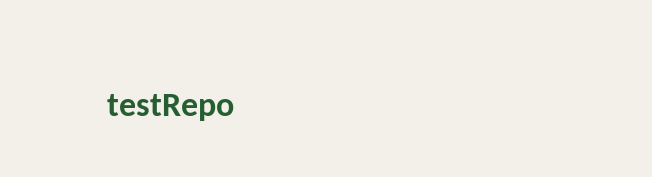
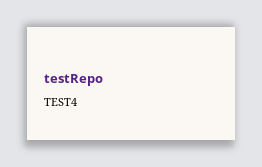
+ TEST4

